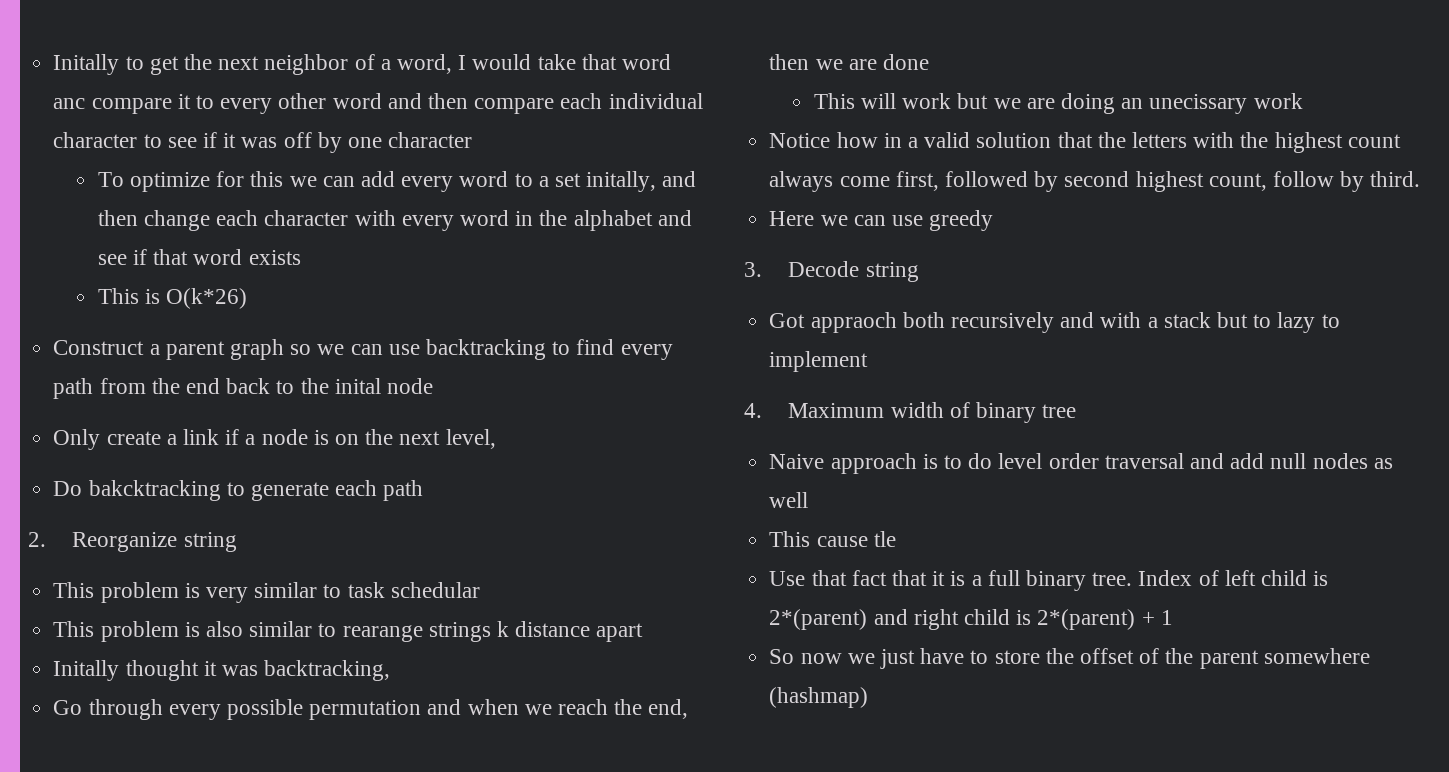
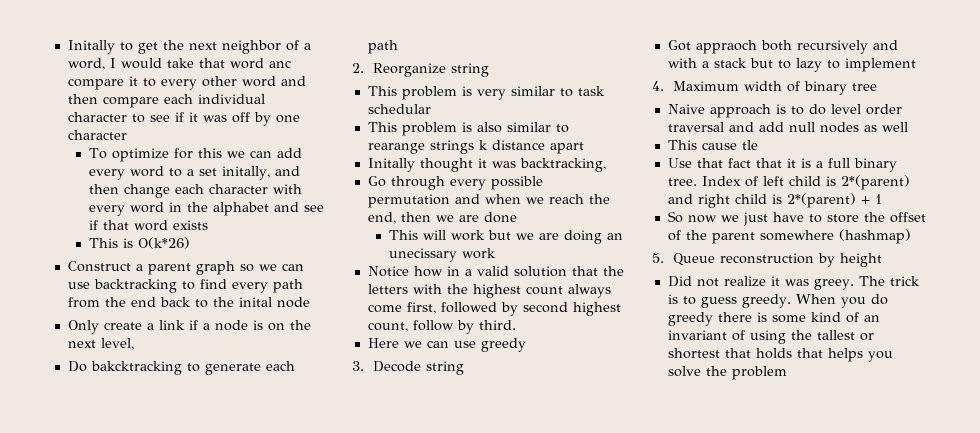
+ 5. Queue reconstruction by height
+ Did not realize it was greey. The trick is to guess greedy. When you do greedy there is some kind of an invariant of using the tallest or shortest that holds that helps you solve the problem

